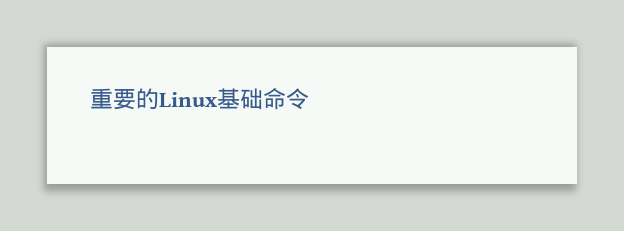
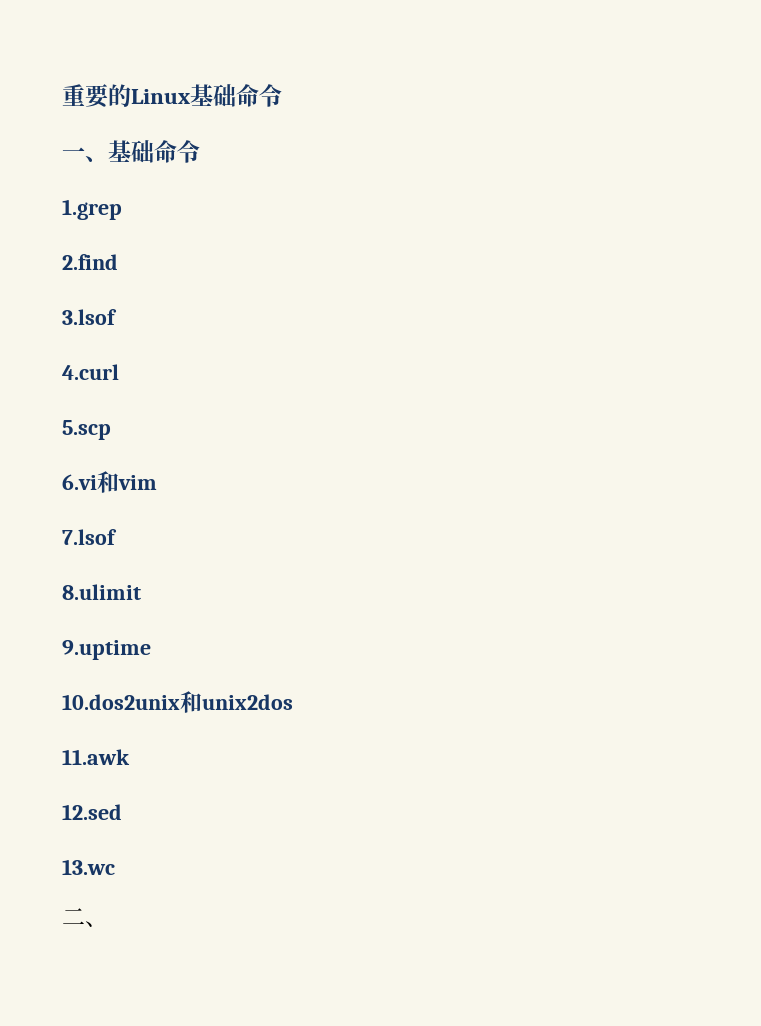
+ 一、基础命令
+ 1.grep
+ 2.find
+ 3.lsof
+ 4.curl
+ 5.scp
+ 6.vi和vim
+ 7.lsof
+ 8.ulimit
+ 9.uptime
+ 10.dos2unix和unix2dos
+ 11.awk
+ 12.sed
+ 13.wc
+ 二、

